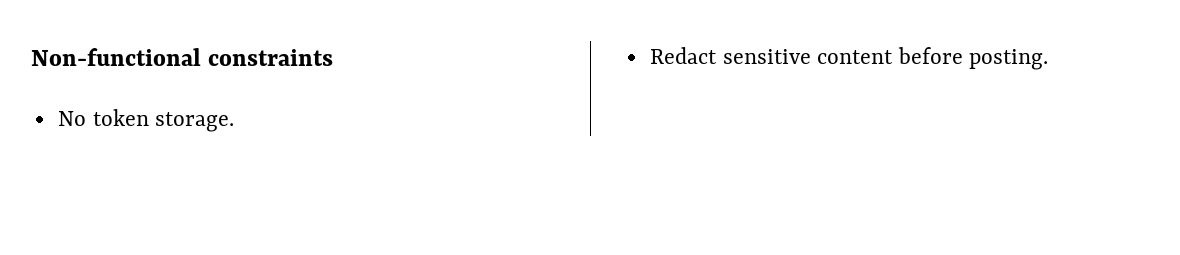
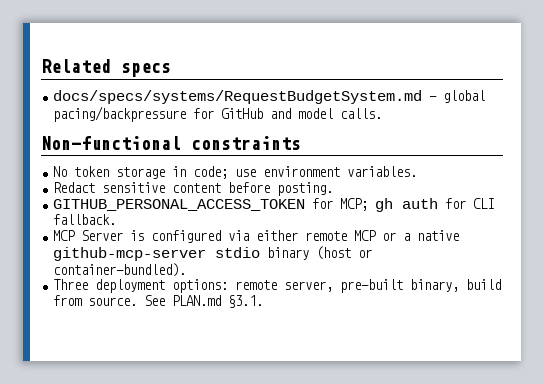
+ Related specs
+ docs/specs/systems/RequestBudgetSystem.md — global pacing/backpressure for GitHub and model calls.
  Non-functional constraints
- No token storage.
+ No token storage in code; use environment variables.
+ GITHUB_PERSONAL_ACCESS_TOKEN for MCP; gh auth for CLI fallback.
+ MCP Server is configured via either remote MCP or a native github-mcp-server stdio binary (host or container-bundled).
+ Three deployment options: remote server, pre-built binary, build from source. See PLAN.md §3.1.

